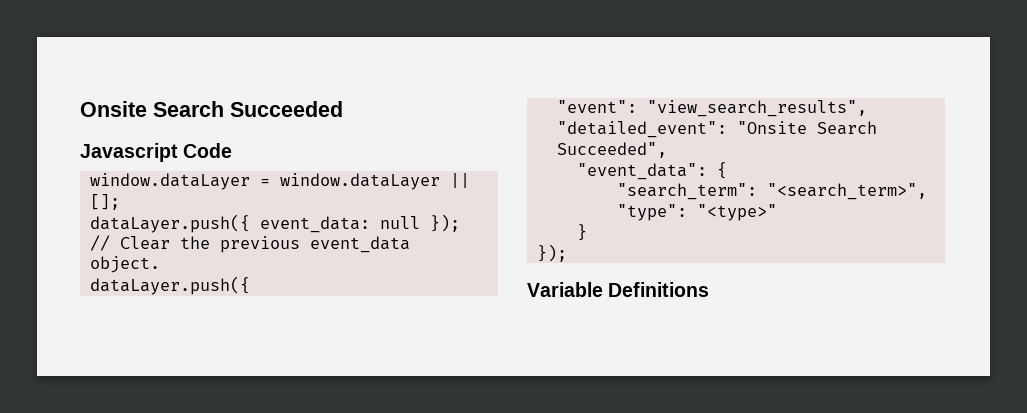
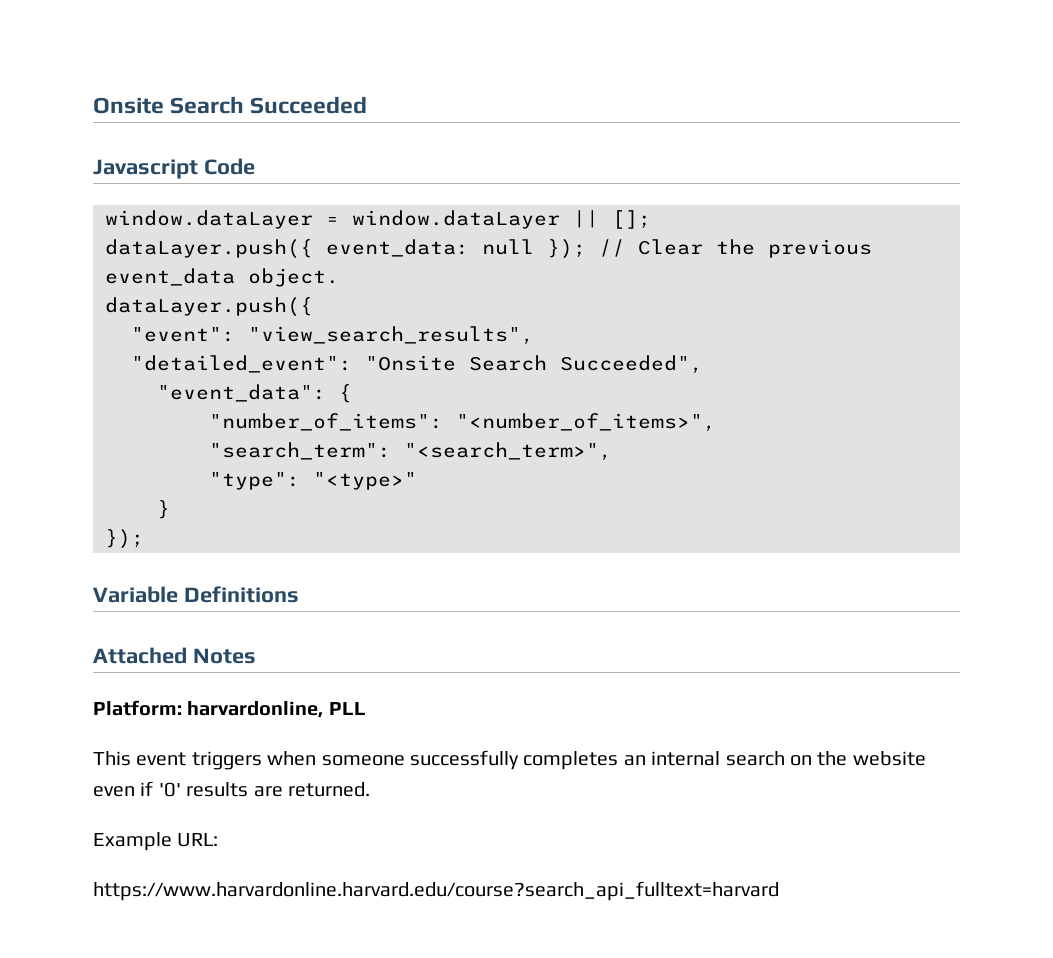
+ "number_of_items": "<number_of_items>",
+ Attached Notes
+ Platform: harvardonline, PLL
+ This event triggers when someone successfully completes an internal search on the website even if '0' results are returned.
+ Example URL:
+ https://www.harvardonline.harvard.edu/course?search_api_fulltext=harvard

